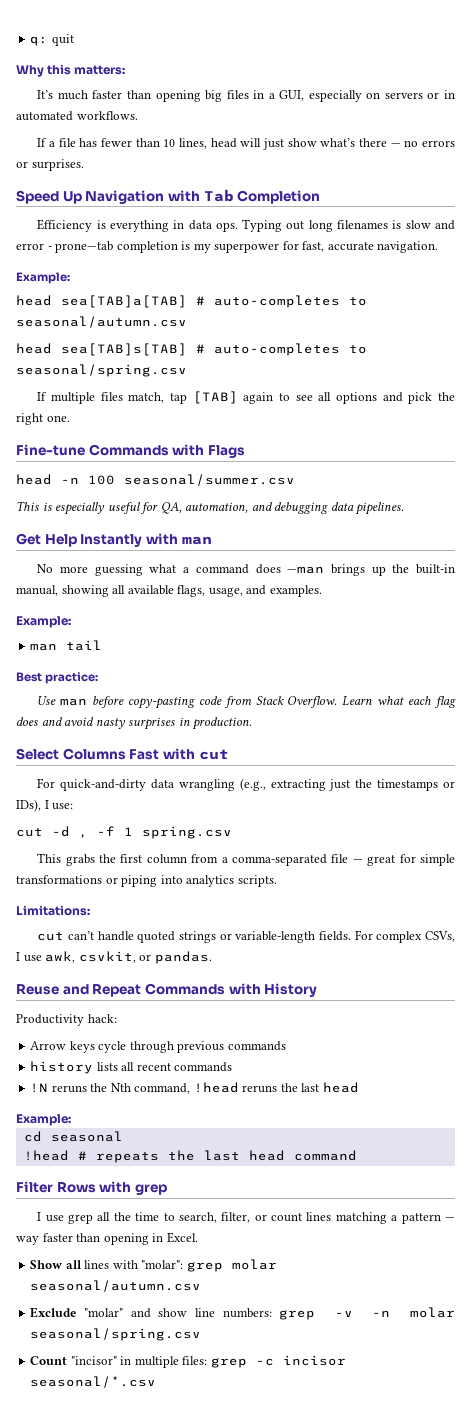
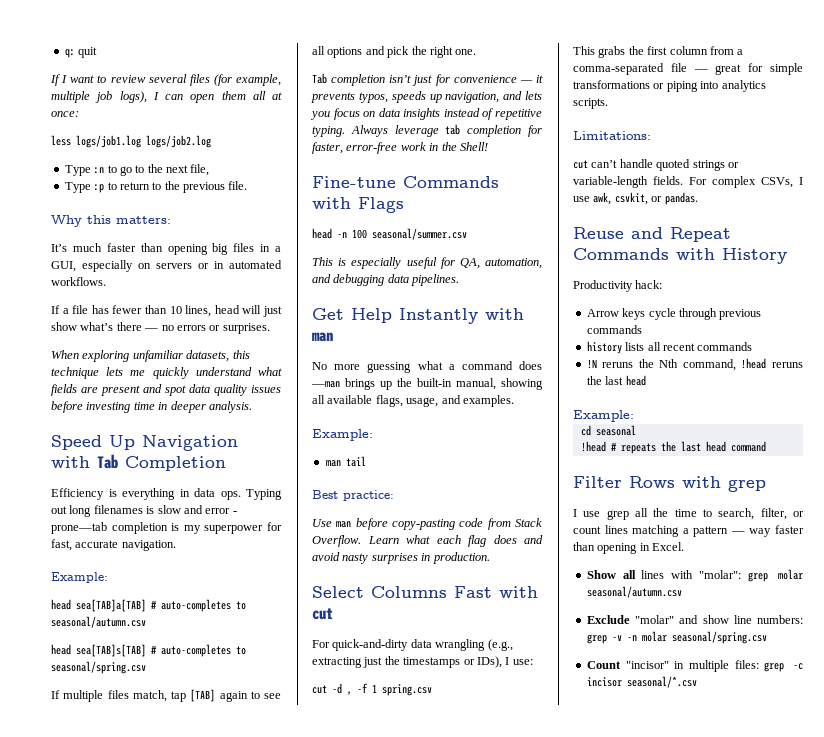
+ If I want to review several files (for example, multiple job logs), I can open them all at once:
+ less logs/job1.log logs/job2.log
+ Type :n to go to the next file,
+ Type :p to return to the previous file.
+ When exploring unfamiliar datasets, this technique lets me quickly understand what fields are present and spot data quality issues before investing time in deeper analysis.
+ Tab completion isn’t just for convenience — it prevents typos, speeds up navigation, and lets you focus on data insights instead of repetitive typing. Always leverage tab completion for faster, error-free work in the Shell!

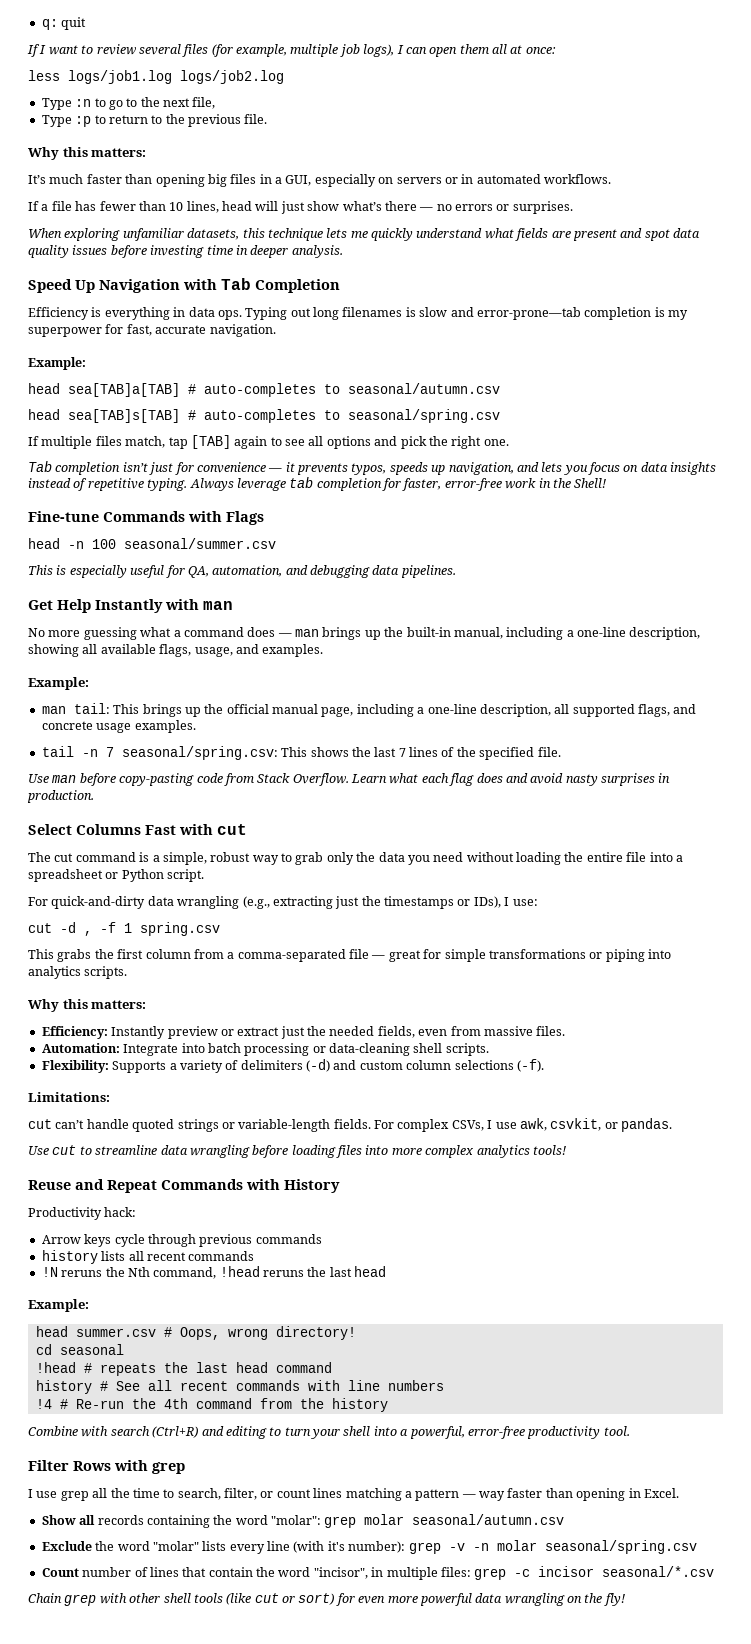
- Typing out long filenames is slow and error - prone—tab completion is my superpower for fast, accurate navigation.
+ Typing out long filenames is slow and error-prone—tab completion is my superpower for fast, accurate navigation.
- No more guessing what a command does —man brings up the built-in manual, showing all available flags, usage, and examples.
+ No more guessing what a command does — man brings up the built-in manual, including a one-line description, showing all available flags, usage, and examples.
- man tail
- Best practice:
+ man tail: This brings up the official manual page, including a one-line description, all supported flags, and concrete usage examples.
+ tail -n 7 seasonal/spring.csv: This shows the last 7 lines of the specified file.
+ The cut command is a simple, robust way to grab only the data you need without loading the entire file into a spreadsheet or Python script.
  This grabs the first column from a comma-separated file — great for simple transformations or piping into analytics scripts.
+ Why this matters:
+ Efficiency: Instantly preview or extract just the needed fields, even from massive files.
+ Automation: Integrate into batch processing or data-cleaning shell scripts.
+ Flexibility: Supports a variety of delimiters (-d) and custom column selections (-f).
+ Use cut to streamline data wrangling before loading files into more complex analytics tools!
+ head summer.csv # Oops, wrong directory!
+ history # See all recent commands with line numbers
+ !4 # Re-run the 4th command from the history
+ Combine with search (Ctrl+R) and editing to turn your shell into a powerful, error-free productivity tool.
- Show all lines with "molar": grep molar seasonal/autumn.csv
+ Show all records containing the word "molar": grep molar seasonal/autumn.csv
- Exclude "molar" and show line numbers: grep -v -n molar seasonal/spring.csv
+ Exclude the word "molar" lists every line (with it's number): grep -v -n molar seasonal/spring.csv
- Count "incisor" in multiple files: grep -c incisor seasonal/*.csv
+ Count number of lines that contain the word "incisor", in multiple files: grep -c incisor seasonal/*.csv
+ Chain grep with other shell tools (like cut or sort) for even more powerful data wrangling on the fly!

